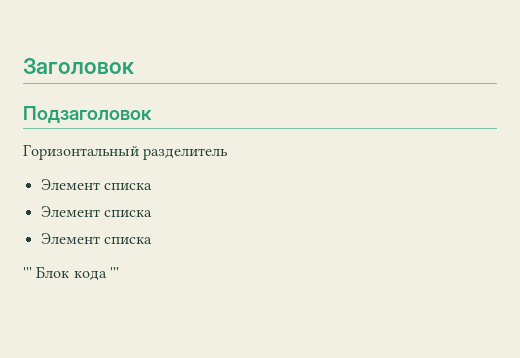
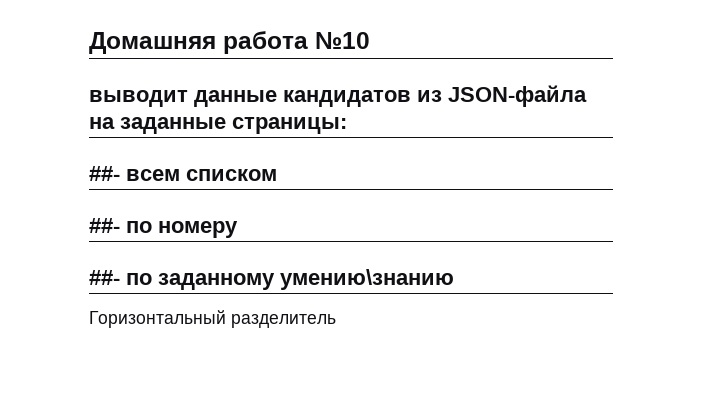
- Заголовок
- Подзаголовок
+ Домашняя работа №10
+ выводит данные кандидатов из JSON-файла на заданные страницы:
+ ##- всем списком
+ ##- по номеру
+ ##- по заданному умению\знанию
  Горизонтальный разделитель
- Элемент списка
- Элемент списка
- Элемент списка
- ''' Блок кода '''

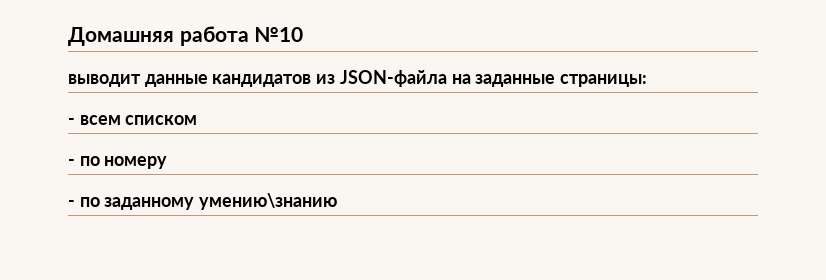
- ##- всем списком
+ - всем списком
- ##- по номеру
+ - по номеру
- ##- по заданному умению\знанию
+ - по заданному умению\знанию
- Горизонтальный разделитель

